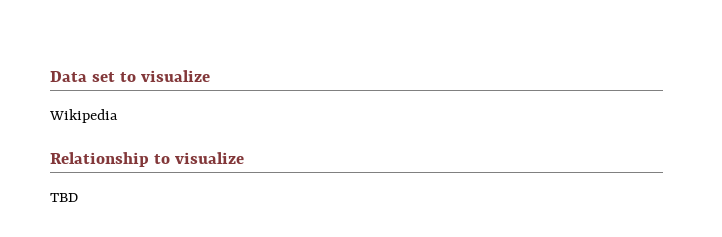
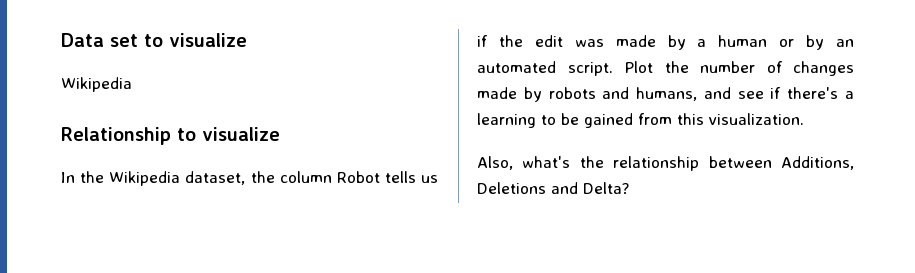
- TBD
+ In the Wikipedia dataset, the column Robot tells us if the edit was made by a human or by an automated script. Plot the number of changes made by robots and humans, and see if there's a learning to be gained from this visualization.
+ Also, what's the relationship between Additions, Deletions and Delta?

